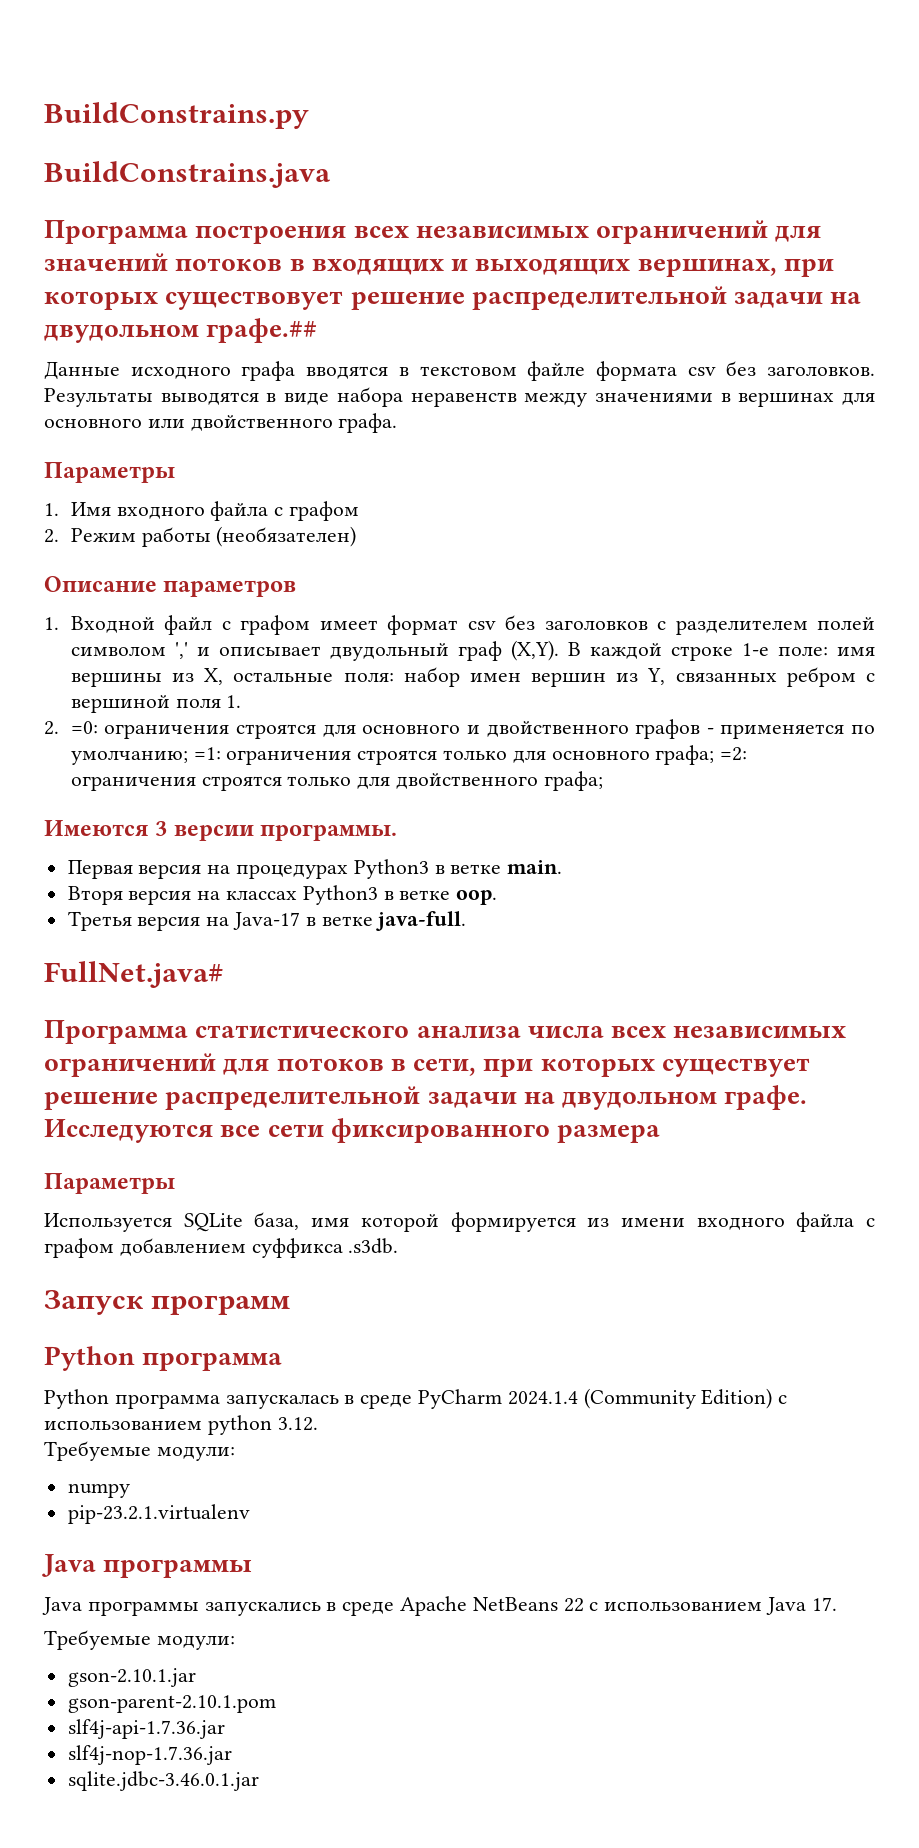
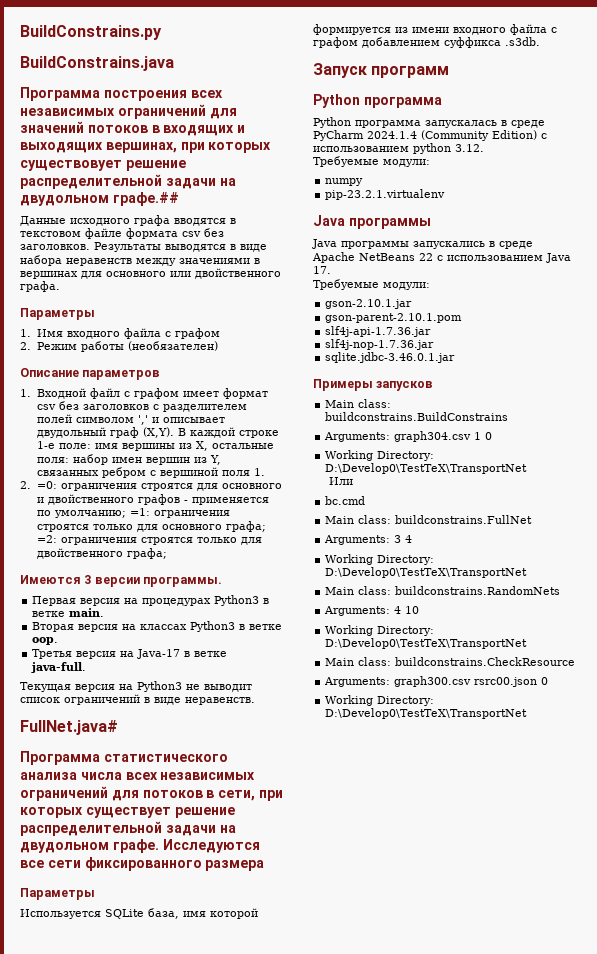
- Вторя версия на классах Python3 в ветке oop.
+ Вторая версия на классах Python3 в ветке oop.
+ Текущая версия на Python3 не выводит список ограничений в виде неравенств.
+ Примеры запусков
+ Main class: buildconstrains.BuildConstrains
+ Arguments: graph304.csv 1 0
+ Working Directory: D:\Develop0\TestTeX\TransportNet
+ Или
+ bc.cmd
+ Main class: buildconstrains.FullNet
+ Arguments: 3 4
+ Working Directory: D:\Develop0\TestTeX\TransportNet
+ Main class: buildconstrains.RandomNets
+ Arguments: 4 10
+ Working Directory: D:\Develop0\TestTeX\TransportNet
+ Main class: buildconstrains.CheckResource
+ Arguments: graph300.csv rsrc00.json 0
+ Working Directory: D:\Develop0\TestTeX\TransportNet

